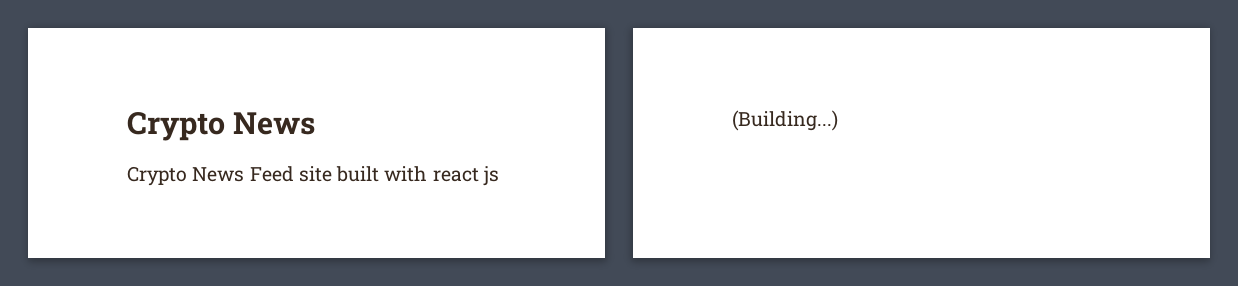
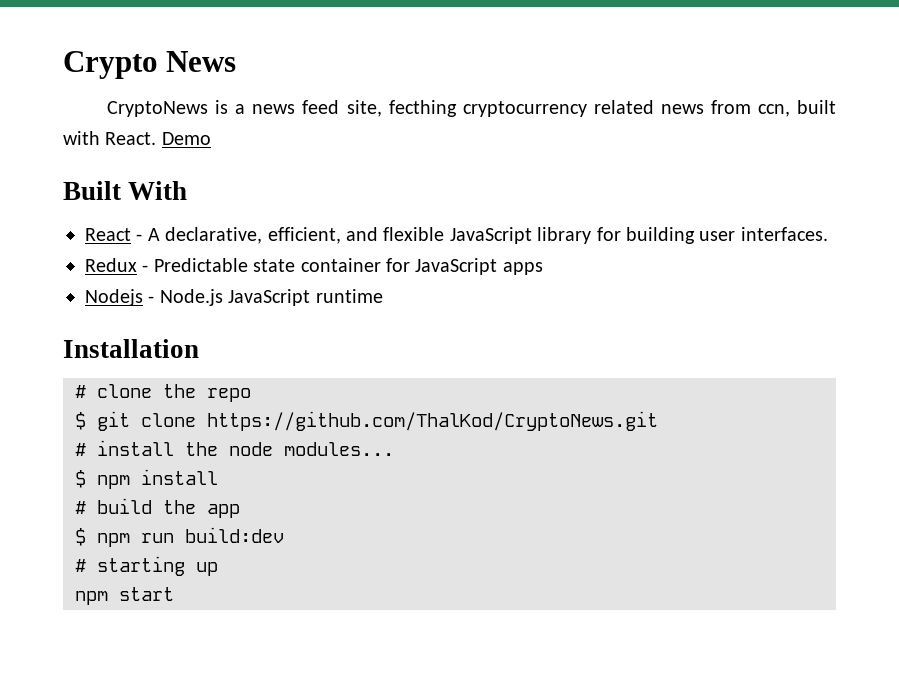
- Crypto News Feed site built with react js (Building...)
+ CryptoNews is a news feed site, fecthing cryptocurrency related news from ccn, built with React. Demo
+ Built With
+ React - A declarative, efficient, and flexible JavaScript library for building user interfaces.
+ Redux - Predictable state container for JavaScript apps
+ Nodejs - Node.js JavaScript runtime
+ Installation
+ # clone the repo
+ $ git clone https://github.com/ThalKod/CryptoNews.git
+ # install the node modules...
+ $ npm install
+ # build the app
+ $ npm run build:dev
+ # starting up
+ npm start

